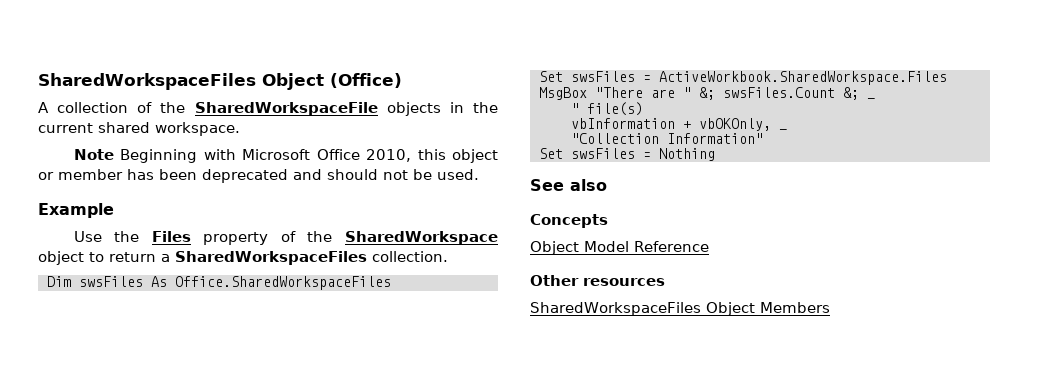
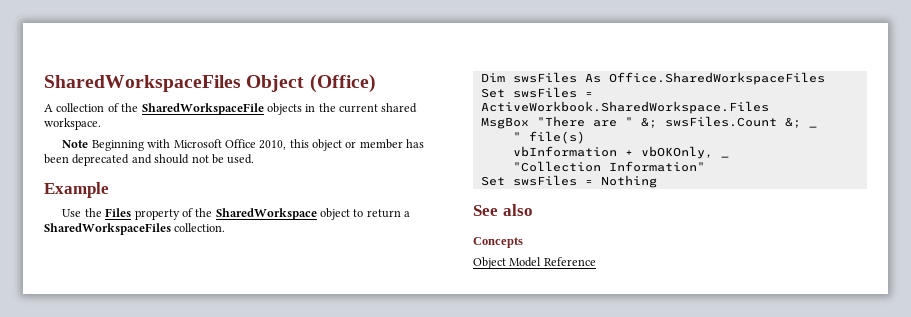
- Other resources
- SharedWorkspaceFiles Object Members

